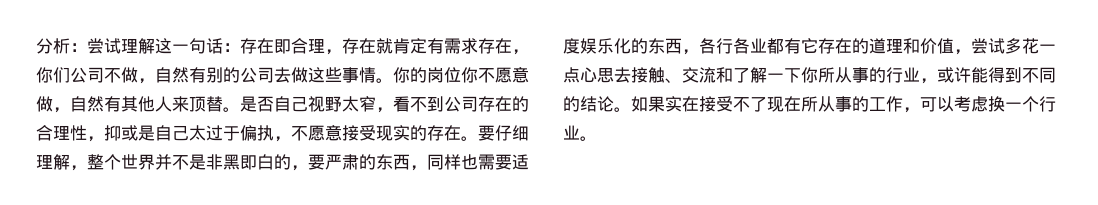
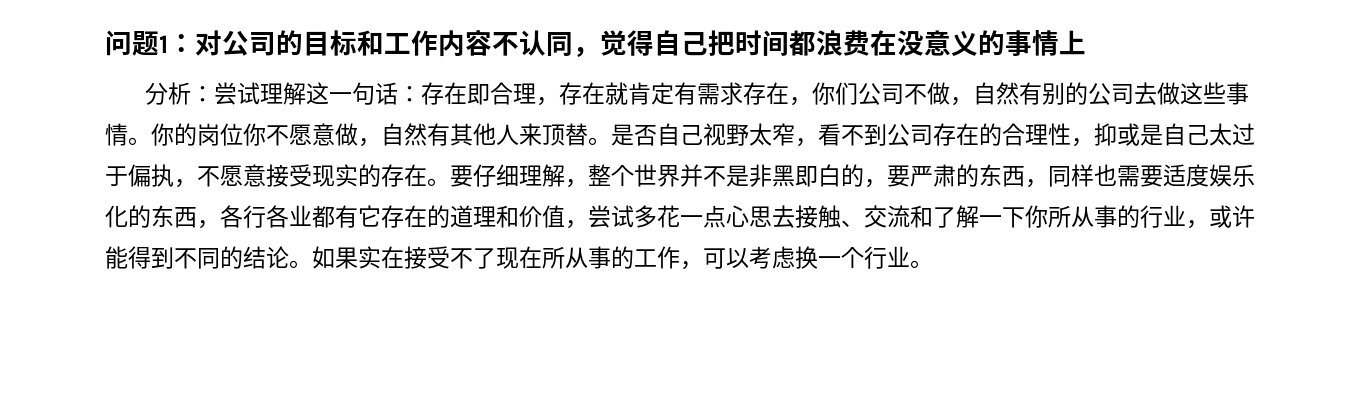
+ 问题1：对公司的目标和工作内容不认同，觉得自己把时间都浪费在没意义的事情上

